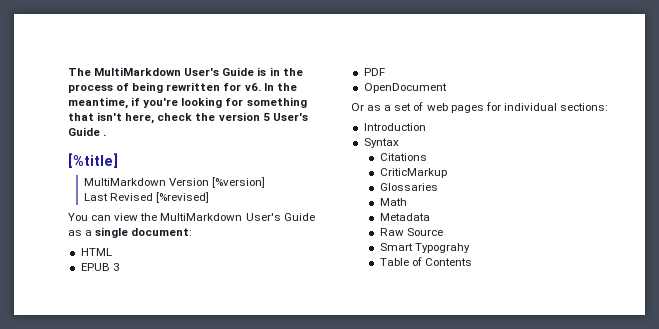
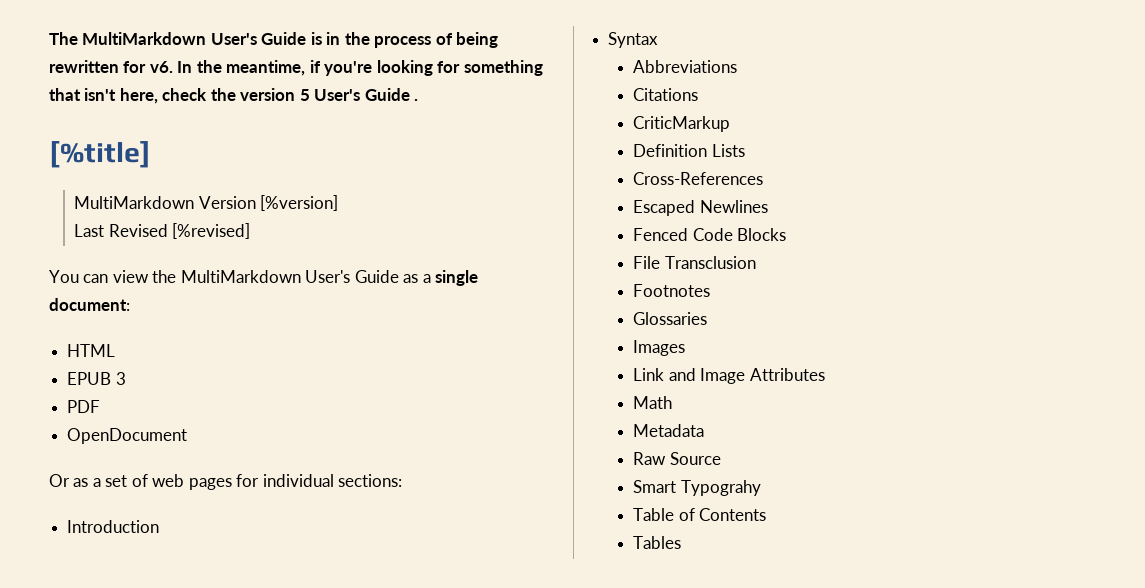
+ Abbreviations
+ Definition Lists
+ Cross-References
+ Escaped Newlines
+ Fenced Code Blocks
+ File Transclusion
+ Footnotes
  Glossaries
+ Images
+ Link and Image Attributes
+ Tables

